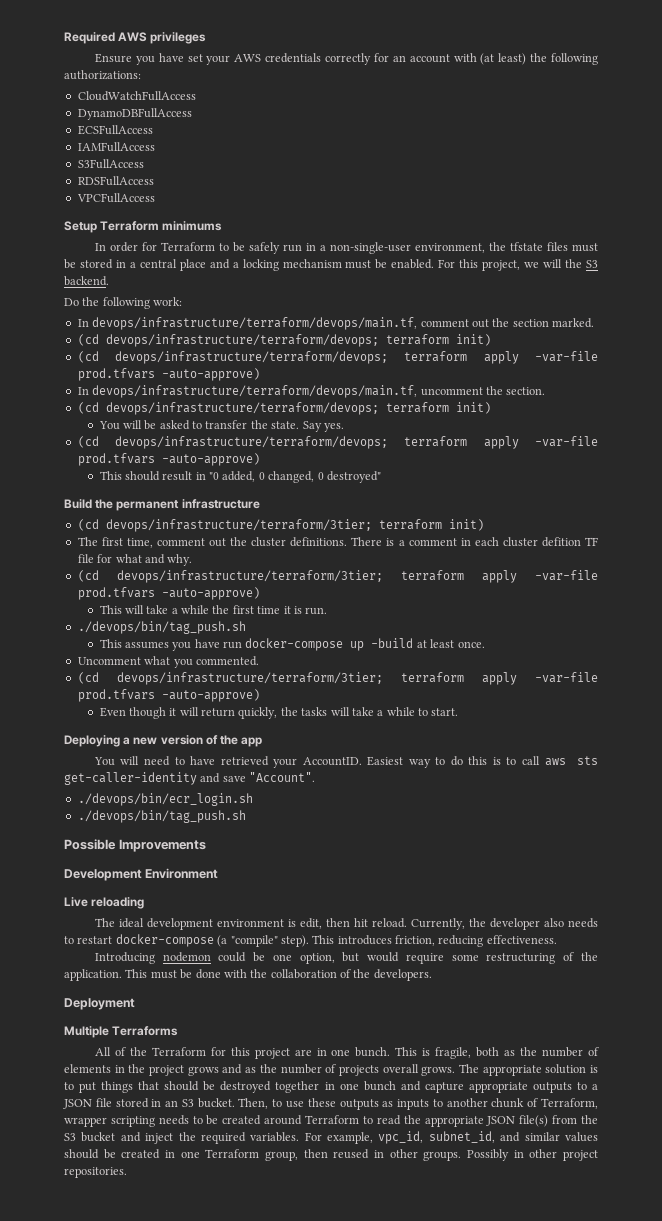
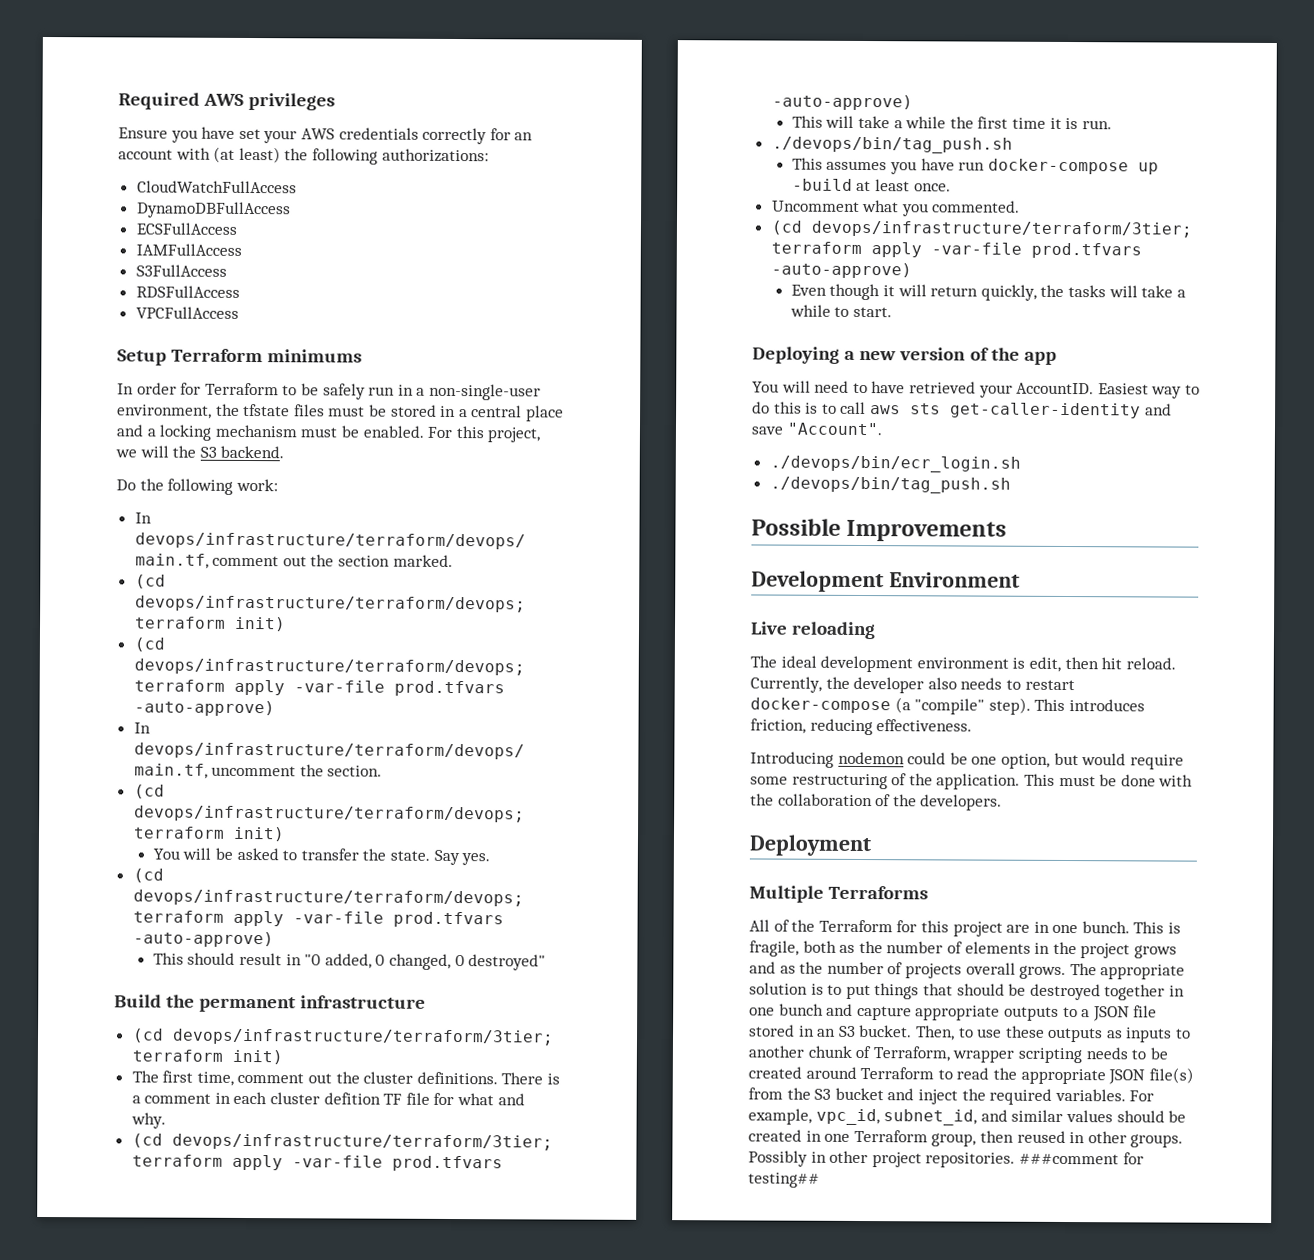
+ ###comment for testing##

